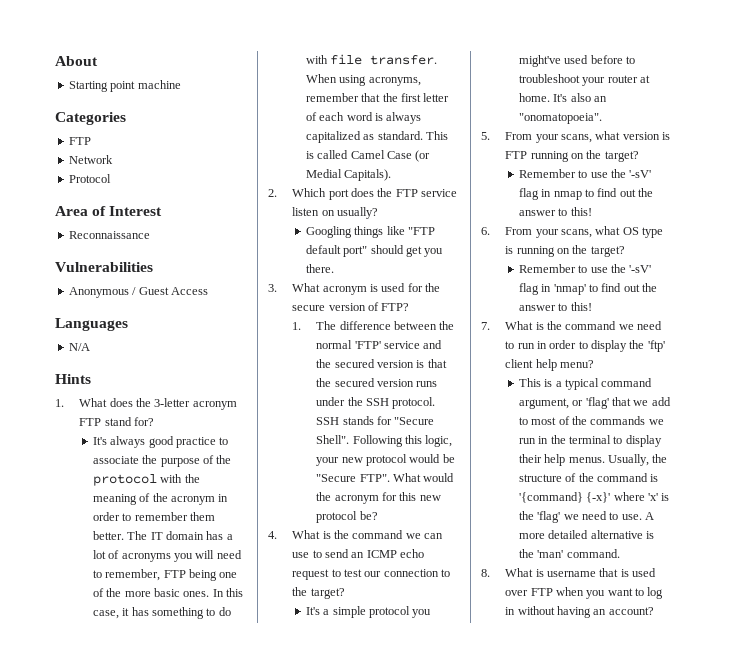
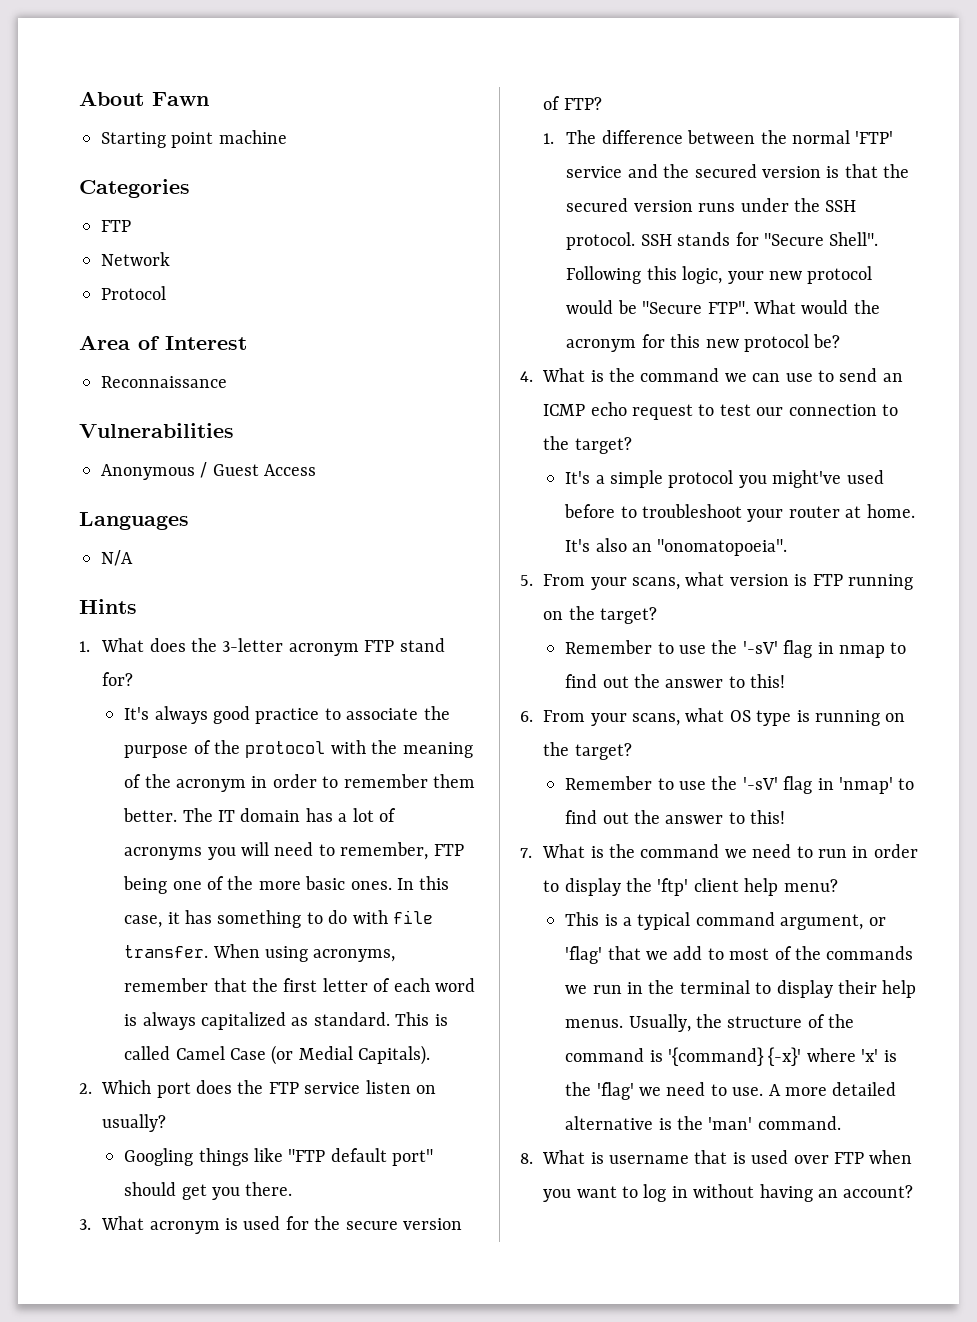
- About
+ About Fawn

